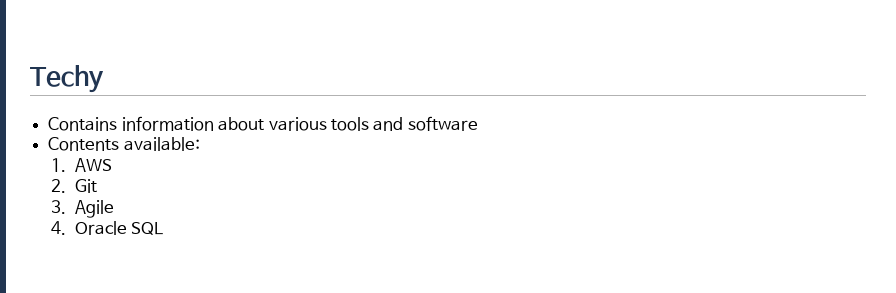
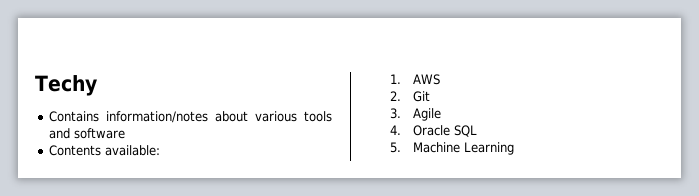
- Contains information about various tools and software
+ Contains information/notes about various tools and software
+ 5. Machine Learning

